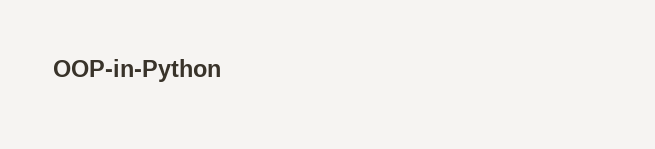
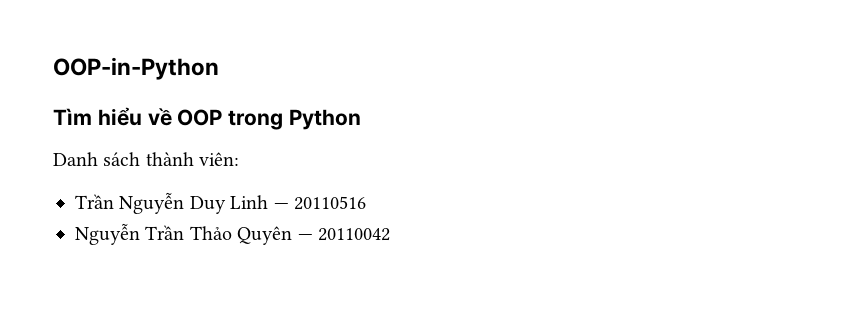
+ Tìm hiểu về OOP trong Python
+ Danh sách thành viên:
+ Trần Nguyễn Duy Linh — 20110516
+ Nguyễn Trần Thảo Quyên — 20110042

